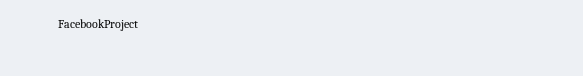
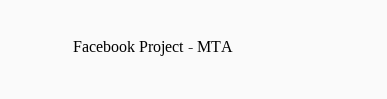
- FacebookProject
+ Facebook Project - MTA

